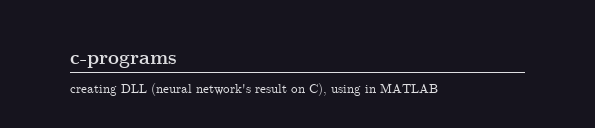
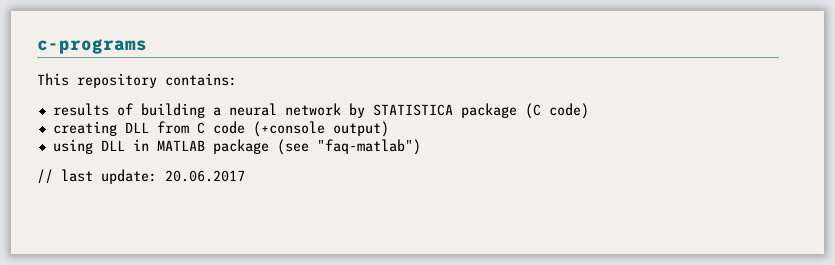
- creating DLL (neural network's result on C), using in MATLAB
+ This repository contains:
+ results of building a neural network by STATISTICA package (C code)
+ creating DLL from C code (+console output)
+ using DLL in MATLAB package (see "faq-matlab")
+ // last update: 20.06.2017

